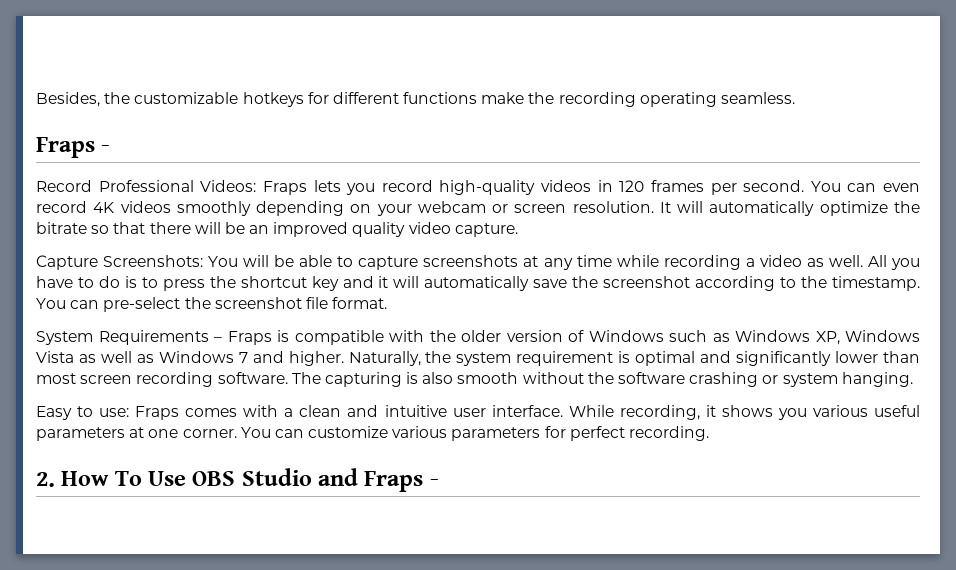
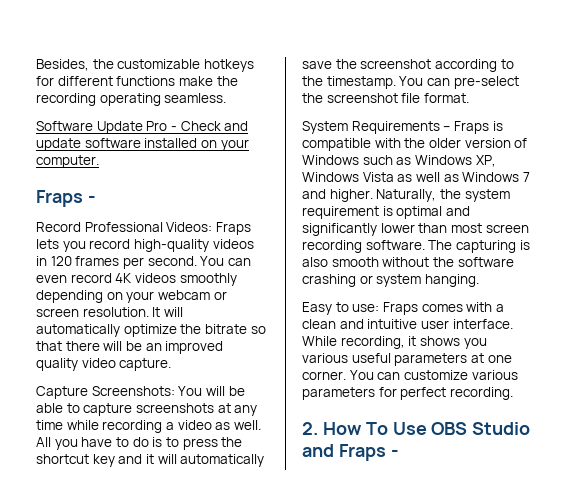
+ Software Update Pro - Check and update software installed on your computer.

